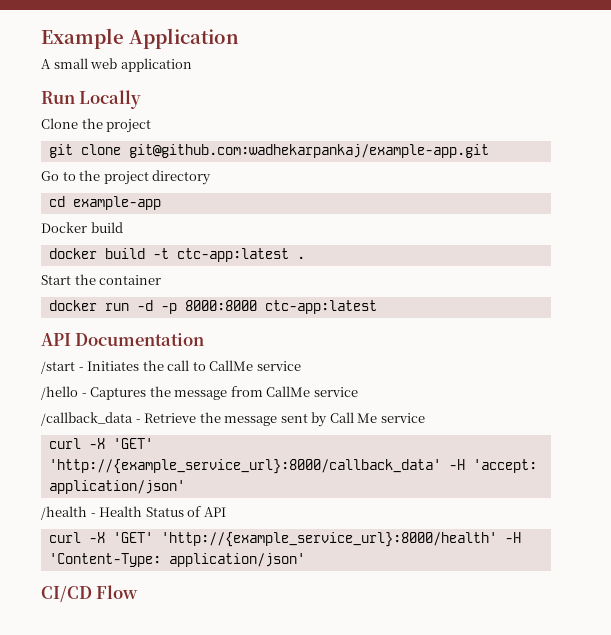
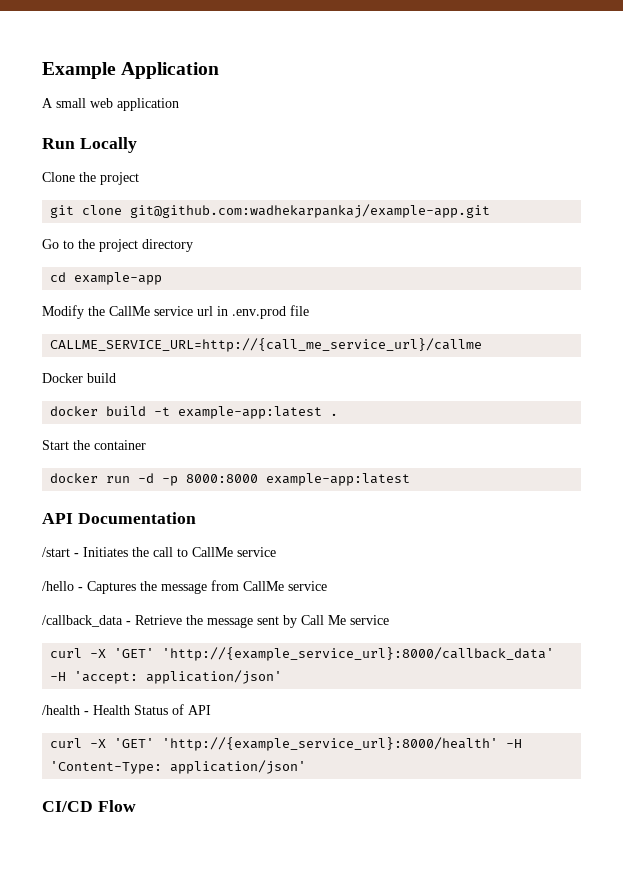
+ Modify the CallMe service url in .env.prod file
+ CALLME_SERVICE_URL=http://{call_me_service_url}/callme
- docker build -t ctc-app:latest .
+ docker build -t example-app:latest .
- docker run -d -p 8000:8000 ctc-app:latest
+ docker run -d -p 8000:8000 example-app:latest

